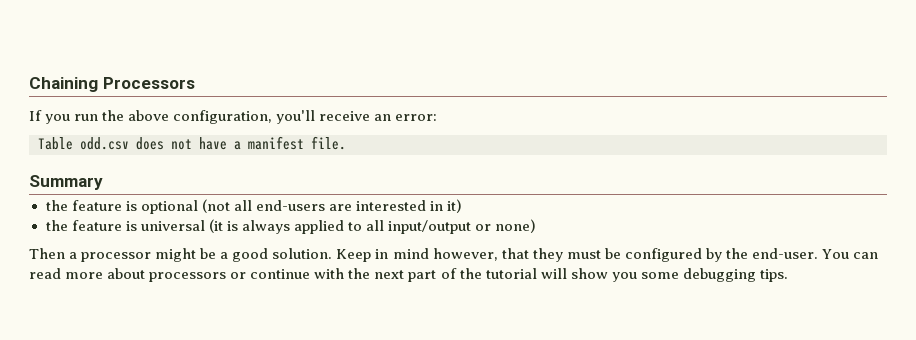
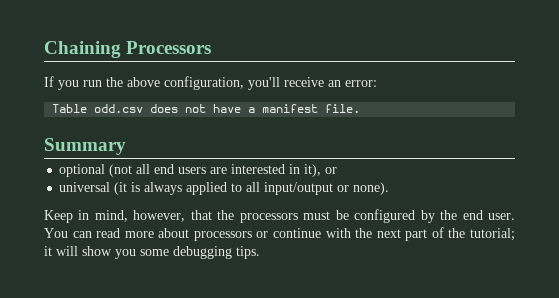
- the feature is optional (not all end-users are interested in it)
- the feature is universal (it is always applied to all input/output or none)
- Then a processor might be a good solution. Keep in mind however, that they must be configured by the end-user.
+ optional (not all end users are interested in it), or
+ universal (it is always applied to all input/output or none).
+ Keep in mind, however, that the processors must be configured by the end user.
- You can read more about processors or continue with the next part of the tutorial will show you some debugging tips.
+ You can read more about processors or continue with the next part of the tutorial; it will show you some debugging tips.

